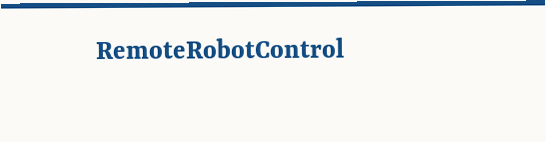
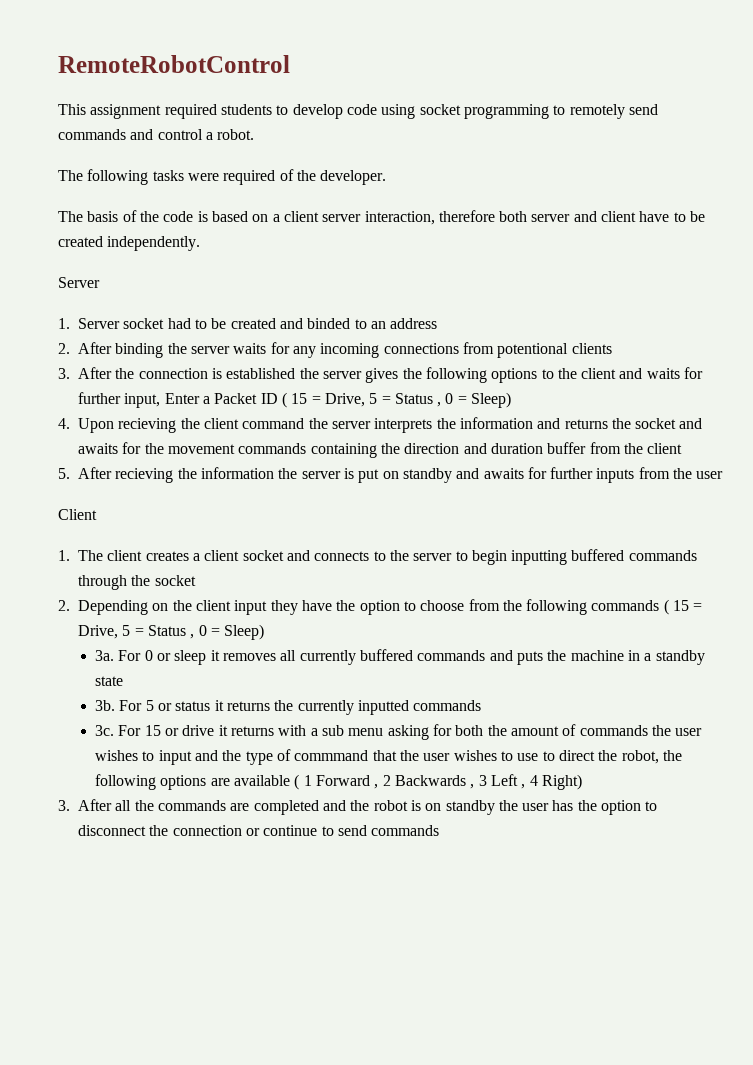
+ This assignment required students to develop code using socket programming to remotely send commands and control a robot.
+ The following tasks were required of the developer.
+ The basis of the code is based on a client server interaction, therefore both server and client have to be created independently.
+ Server
+ 1. Server socket had to be created and binded to an address
+ 2. After binding the server waits for any incoming connections from potentional clients
+ 3. After the connection is established the server gives the following options to the client and waits for further input, Enter a Packet ID ( 15 = Drive, 5 = Status , 0 = Sleep)
+ 4. Upon recieving the client command the server interprets the information and returns the socket and awaits for the movement commands containing the direction and duration buffer from the client
+ 5. After recieving the information the server is put on standby and awaits for further inputs from the user
+ Client
+ 1. The client creates a client socket and connects to the server to begin inputting buffered commands through the socket
+ 2. Depending on the client input they have the option to choose from the following commands ( 15 = Drive, 5 = Status , 0 = Sleep)
+ 3a. For 0 or sleep it removes all currently buffered commands and puts the machine in a standby state
+ 3b. For 5 or status it returns the currently inputted commands
+ 3c. For 15 or drive it returns with a sub menu asking for both the amount of commands the user wishes to input and the type of commmand that the user wishes to use to direct the robot, the following options are available ( 1 Forward , 2 Backwards , 3 Left , 4 Right)
+ 3. After all the commands are completed and the robot is on standby the user has the option to disconnect the connection or continue to send commands

